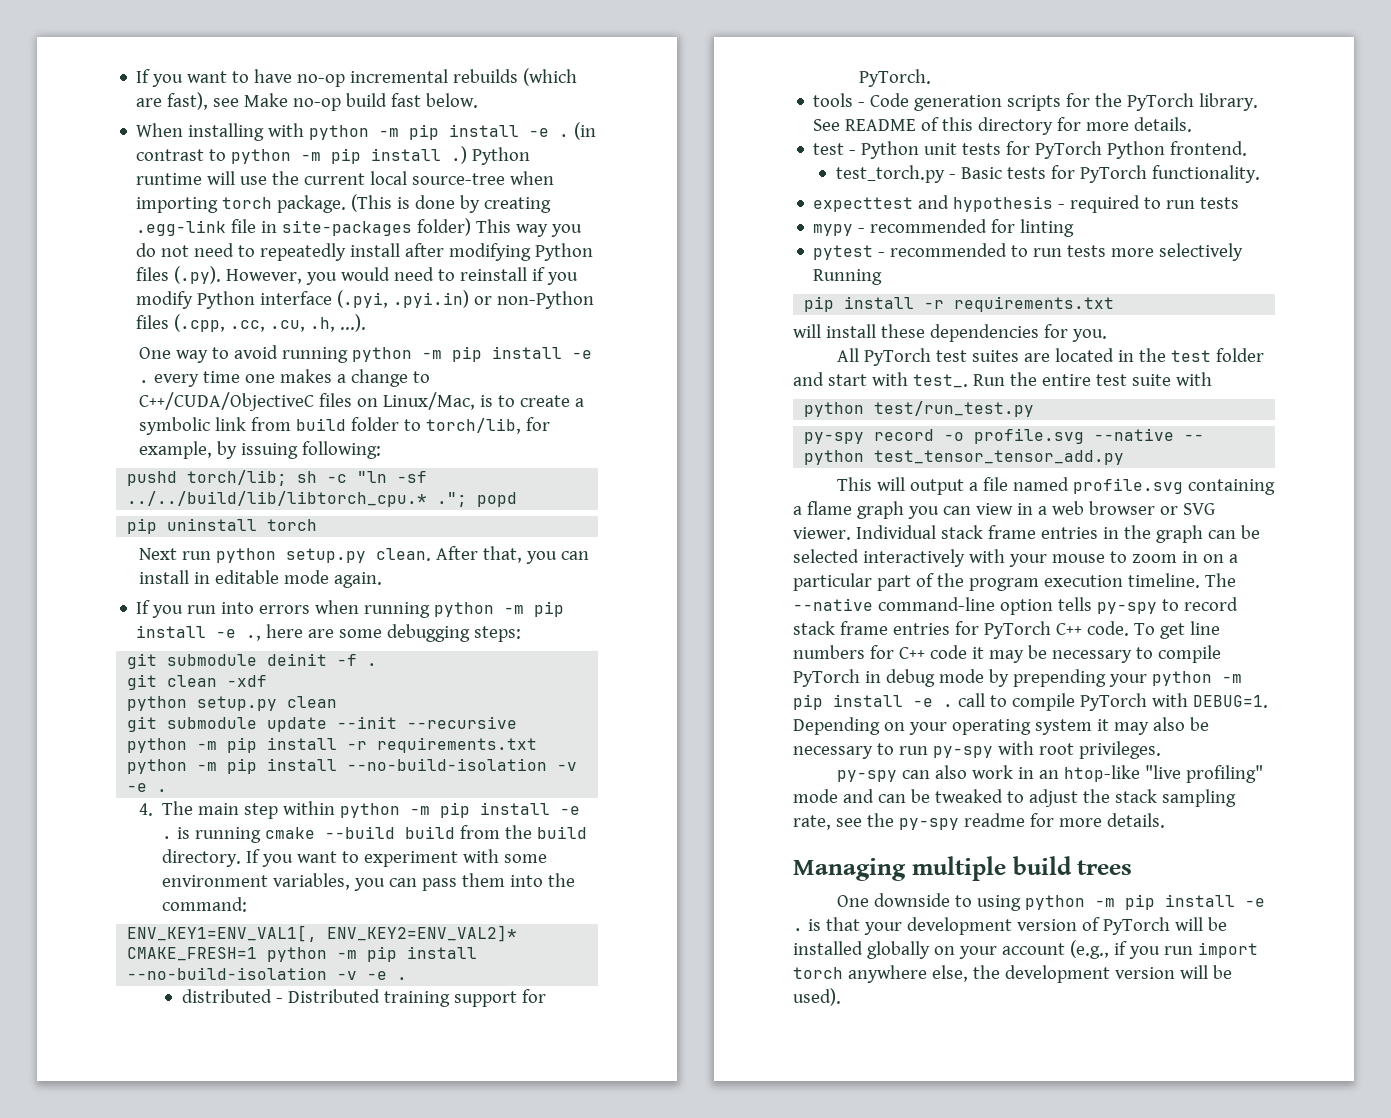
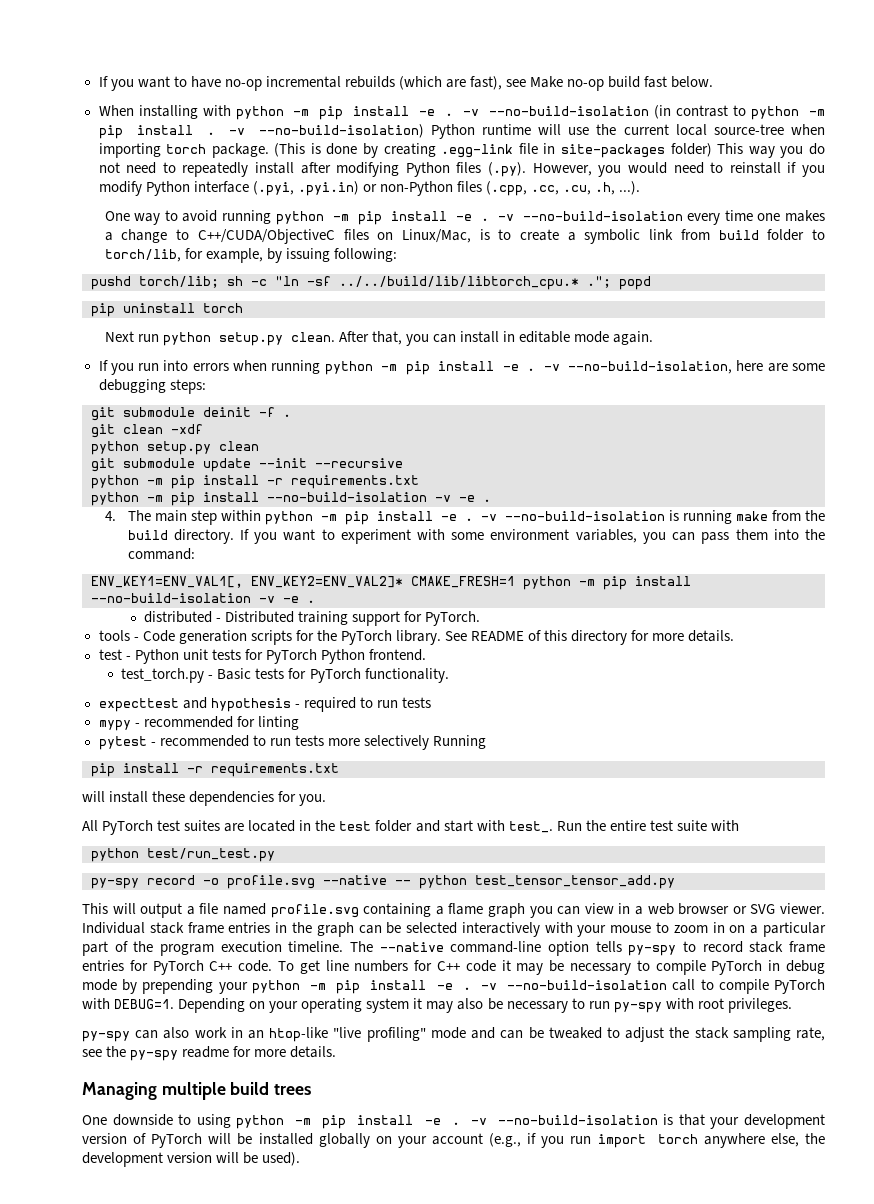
- (in contrast to python -m pip install .) Python runtime will use the current local source-tree when importing torch package.
+ -v --no-build-isolation (in contrast to python -m pip install . -v --no-build-isolation) Python runtime will use the current local source-tree when importing torch package.
- One way to avoid running python -m pip install -e . every time one makes a change to C++/CUDA/ObjectiveC files on Linux/Mac, is to create a symbolic link from build folder to torch/lib, for example, by issuing following:
+ One way to avoid running python -m pip install -e . -v --no-build-isolation every time one makes a change to C++/CUDA/ObjectiveC files on Linux/Mac, is to create a symbolic link from build folder to torch/lib, for example, by issuing following:
- If you run into errors when running python -m pip install -e ., here are some debugging steps:
+ If you run into errors when running python -m pip install -e . -v --no-build-isolation, here are some debugging steps:
- 4. The main step within python -m pip install -e . is running cmake --build build from the build directory.
+ 4. The main step within python -m pip install -e . -v --no-build-isolation is running make from the build directory.
- To get line numbers for C++ code it may be necessary to compile PyTorch in debug mode by prepending your python -m pip install -e . call to compile PyTorch with DEBUG=1.
+ To get line numbers for C++ code it may be necessary to compile PyTorch in debug mode by prepending your python -m pip install -e . -v --no-build-isolation call to compile PyTorch with DEBUG=1.
- One downside to using python -m pip install -e . is that your development version of PyTorch will be installed globally on your account (e.g., if you run import torch anywhere else, the development version will be used).
+ One downside to using python -m pip install -e . -v --no-build-isolation is that your development version of PyTorch will be installed globally on your account (e.g., if you run import torch anywhere else, the development version will be used).

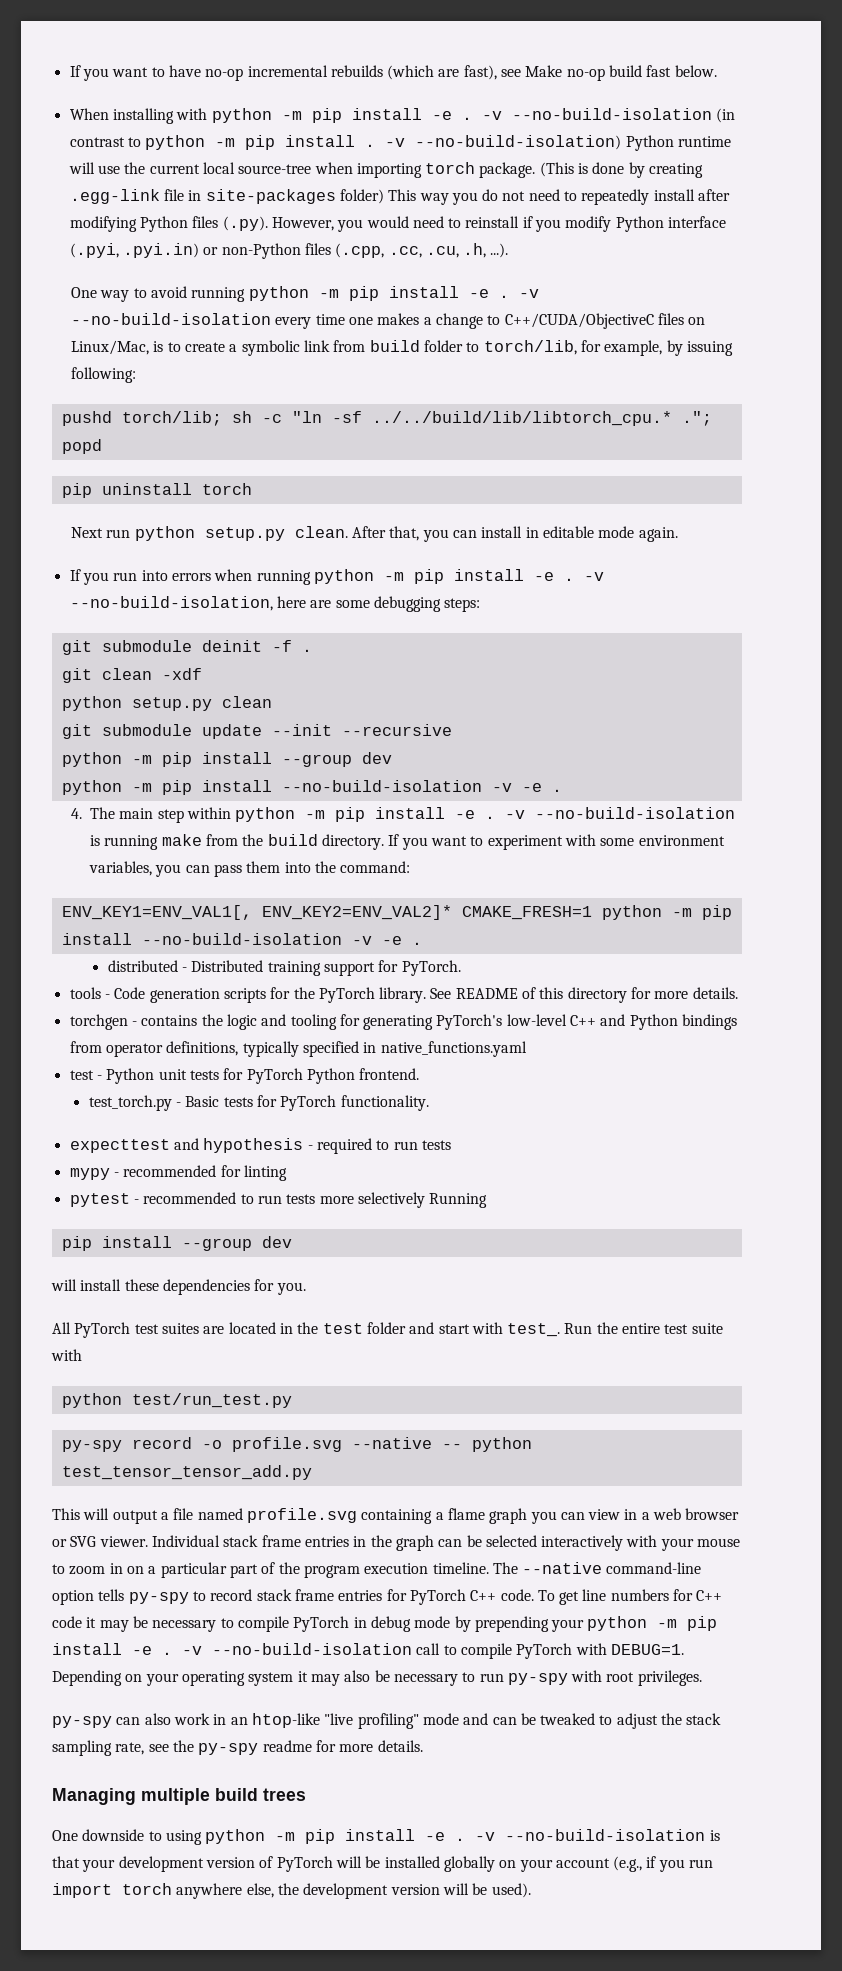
- python -m pip install -r requirements.txt
+ python -m pip install --group dev
+ torchgen - contains the logic and tooling for generating PyTorch's low-level C++ and Python bindings from operator definitions, typically specified in native_functions.yaml
  pytest - recommended to run tests more selectively Running
- pip install -r requirements.txt
+ pip install --group dev

